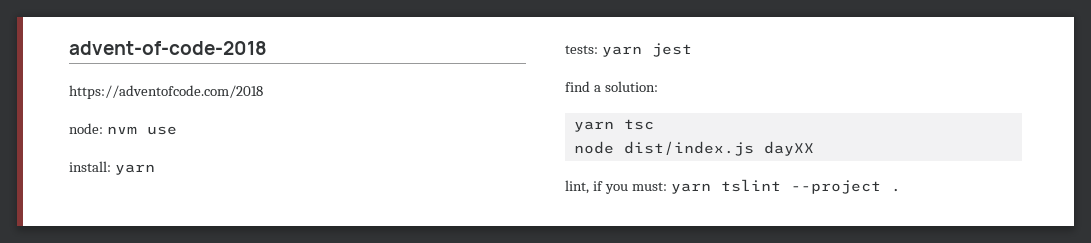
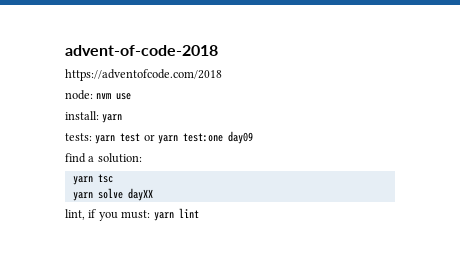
- tests: yarn jest
+ tests: yarn test or yarn test:one day09
- node dist/index.js dayXX
+ yarn solve dayXX
- lint, if you must: yarn tslint --project .
+ lint, if you must: yarn lint

